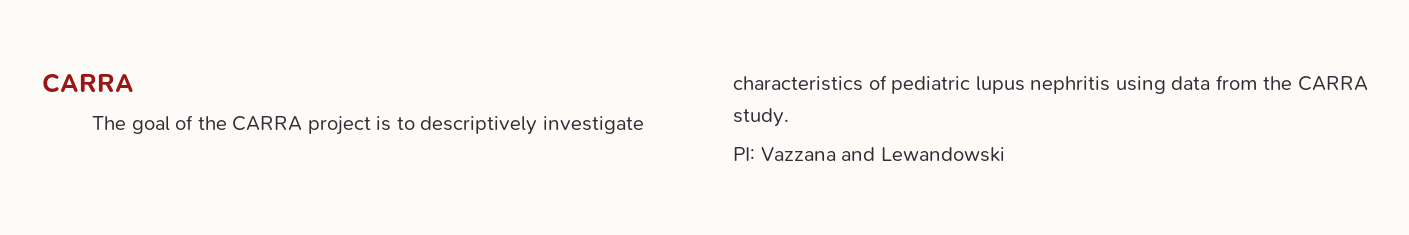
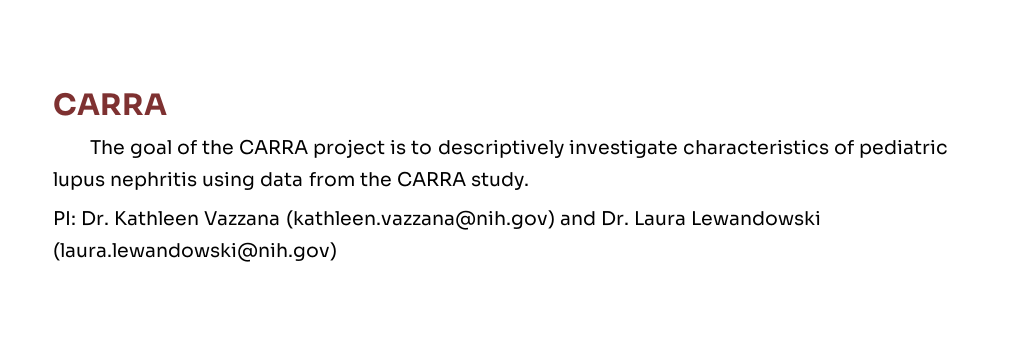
- PI: Vazzana and Lewandowski
+ PI: Dr. Kathleen Vazzana (kathleen.vazzana@nih.gov) and Dr. Laura Lewandowski (laura.lewandowski@nih.gov)

